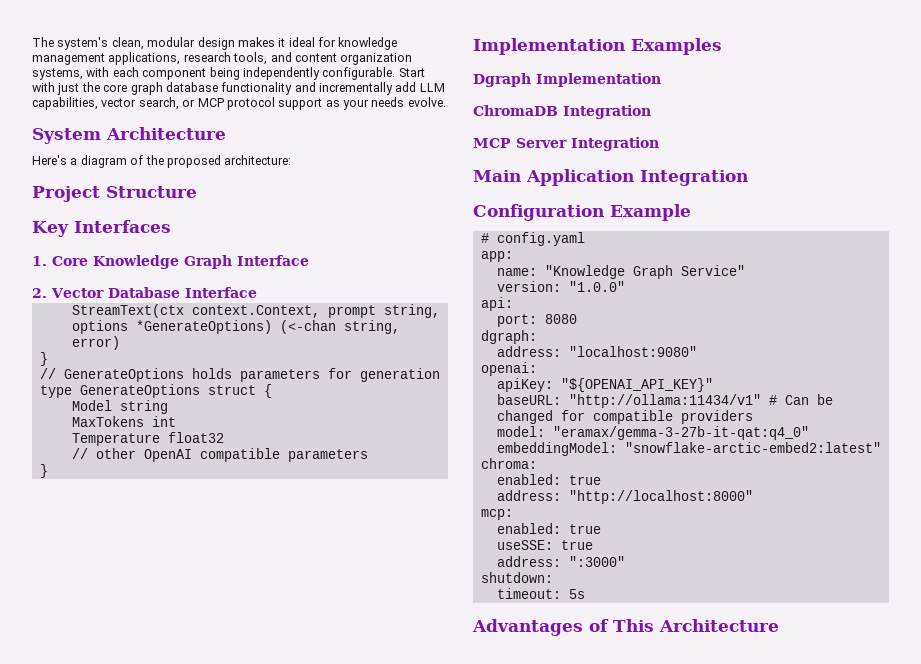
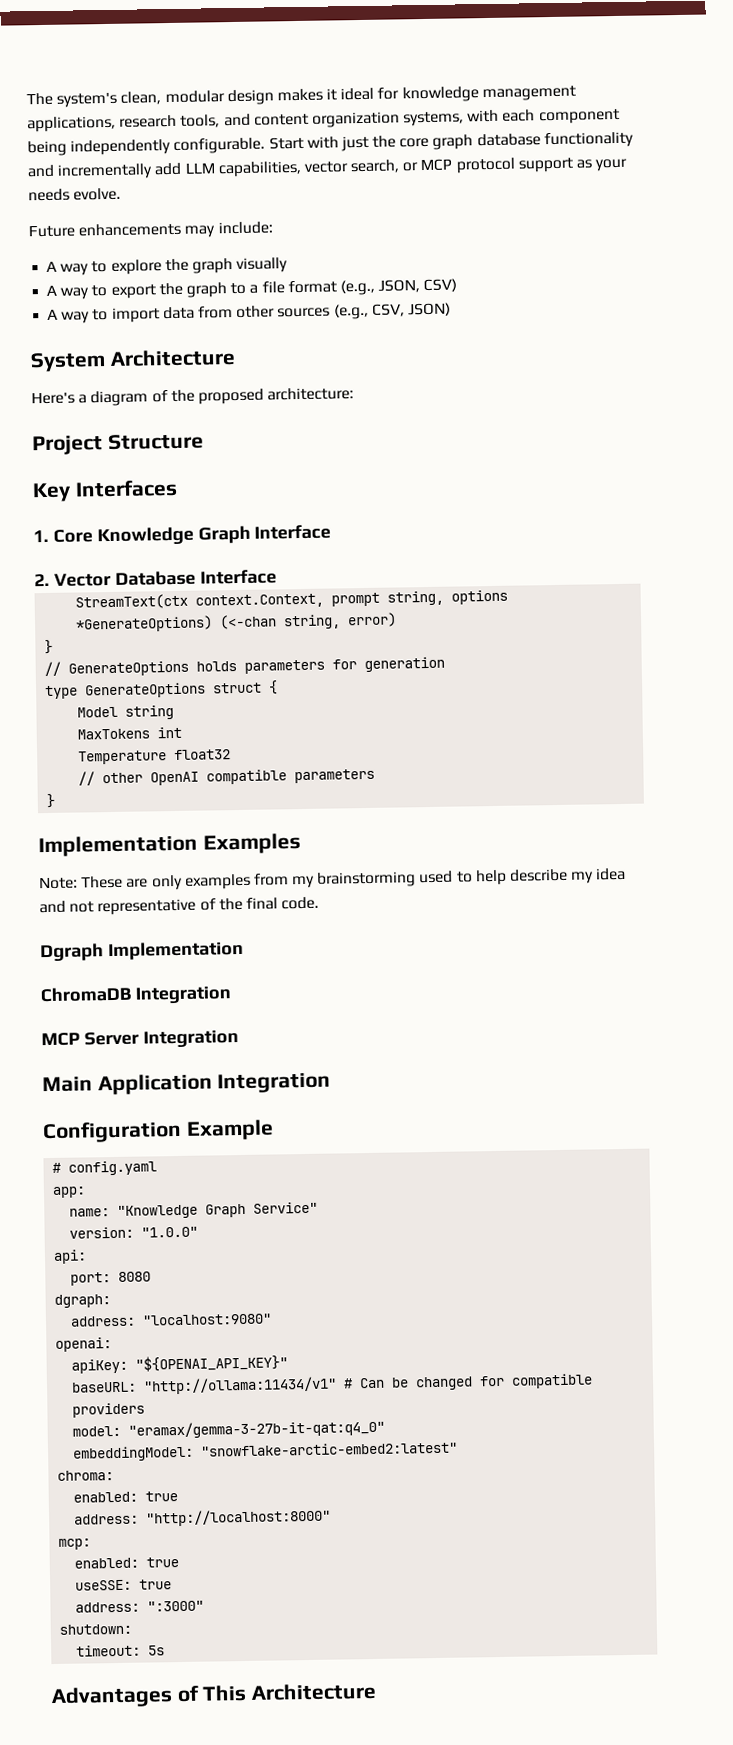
+ Future enhancements may include:
+ A way to explore the graph visually
+ A way to export the graph to a file format (e.g., JSON, CSV)
+ A way to import data from other sources (e.g., CSV, JSON)
+ Note: These are only examples from my brainstorming used to help describe my idea and not representative of the final code.

